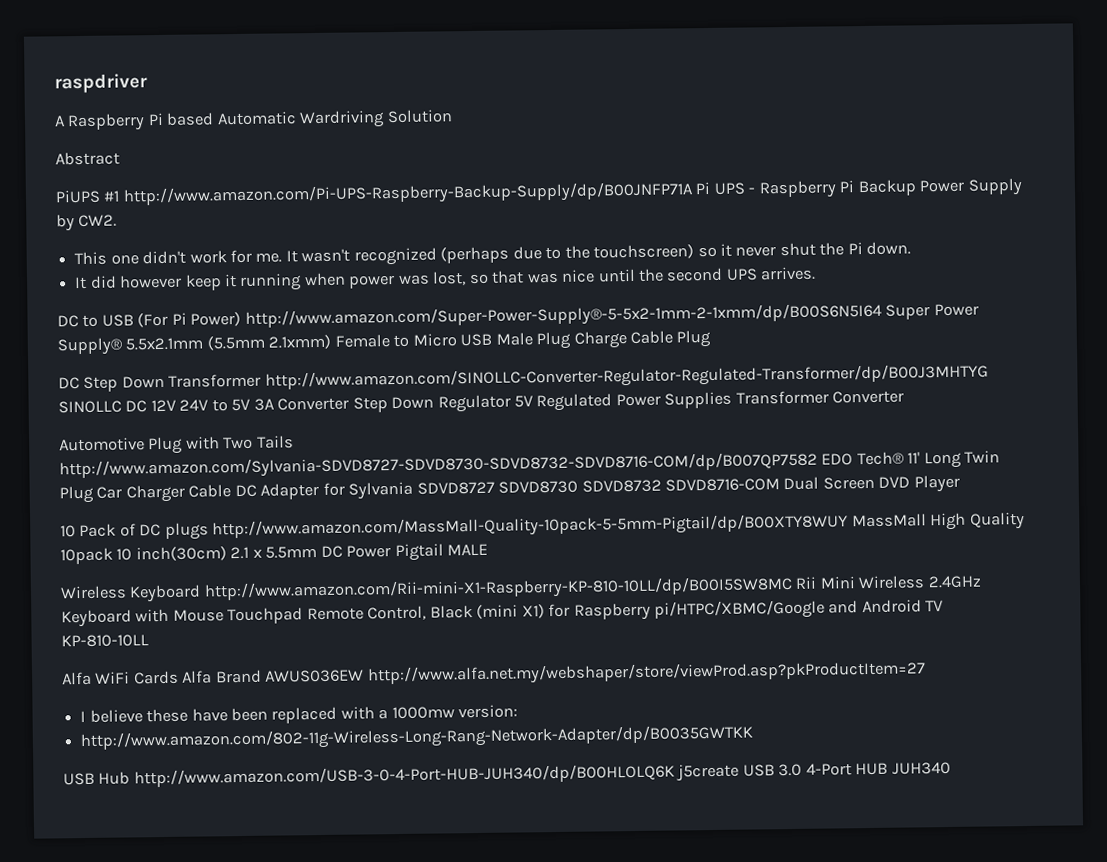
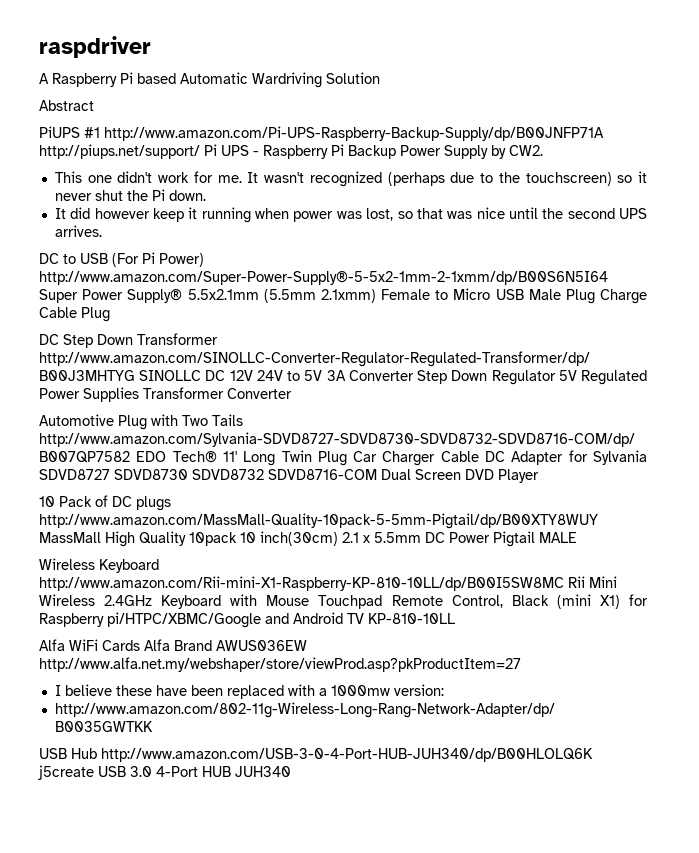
- PiUPS #1 http://www.amazon.com/Pi-UPS-Raspberry-Backup-Supply/dp/B00JNFP71A Pi UPS - Raspberry Pi Backup Power Supply by CW2.
+ PiUPS #1 http://www.amazon.com/Pi-UPS-Raspberry-Backup-Supply/dp/B00JNFP71A http://piups.net/support/ Pi UPS - Raspberry Pi Backup Power Supply by CW2.

